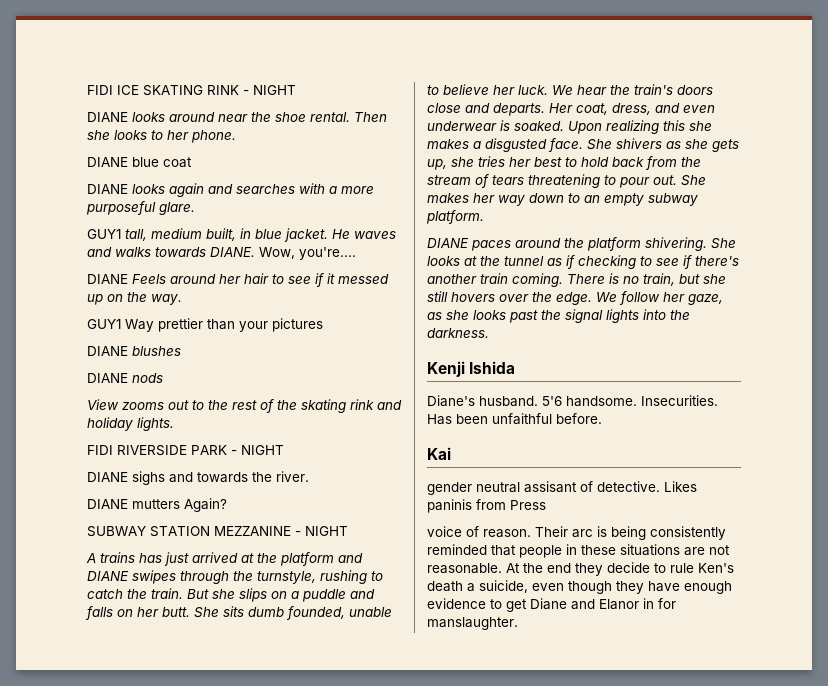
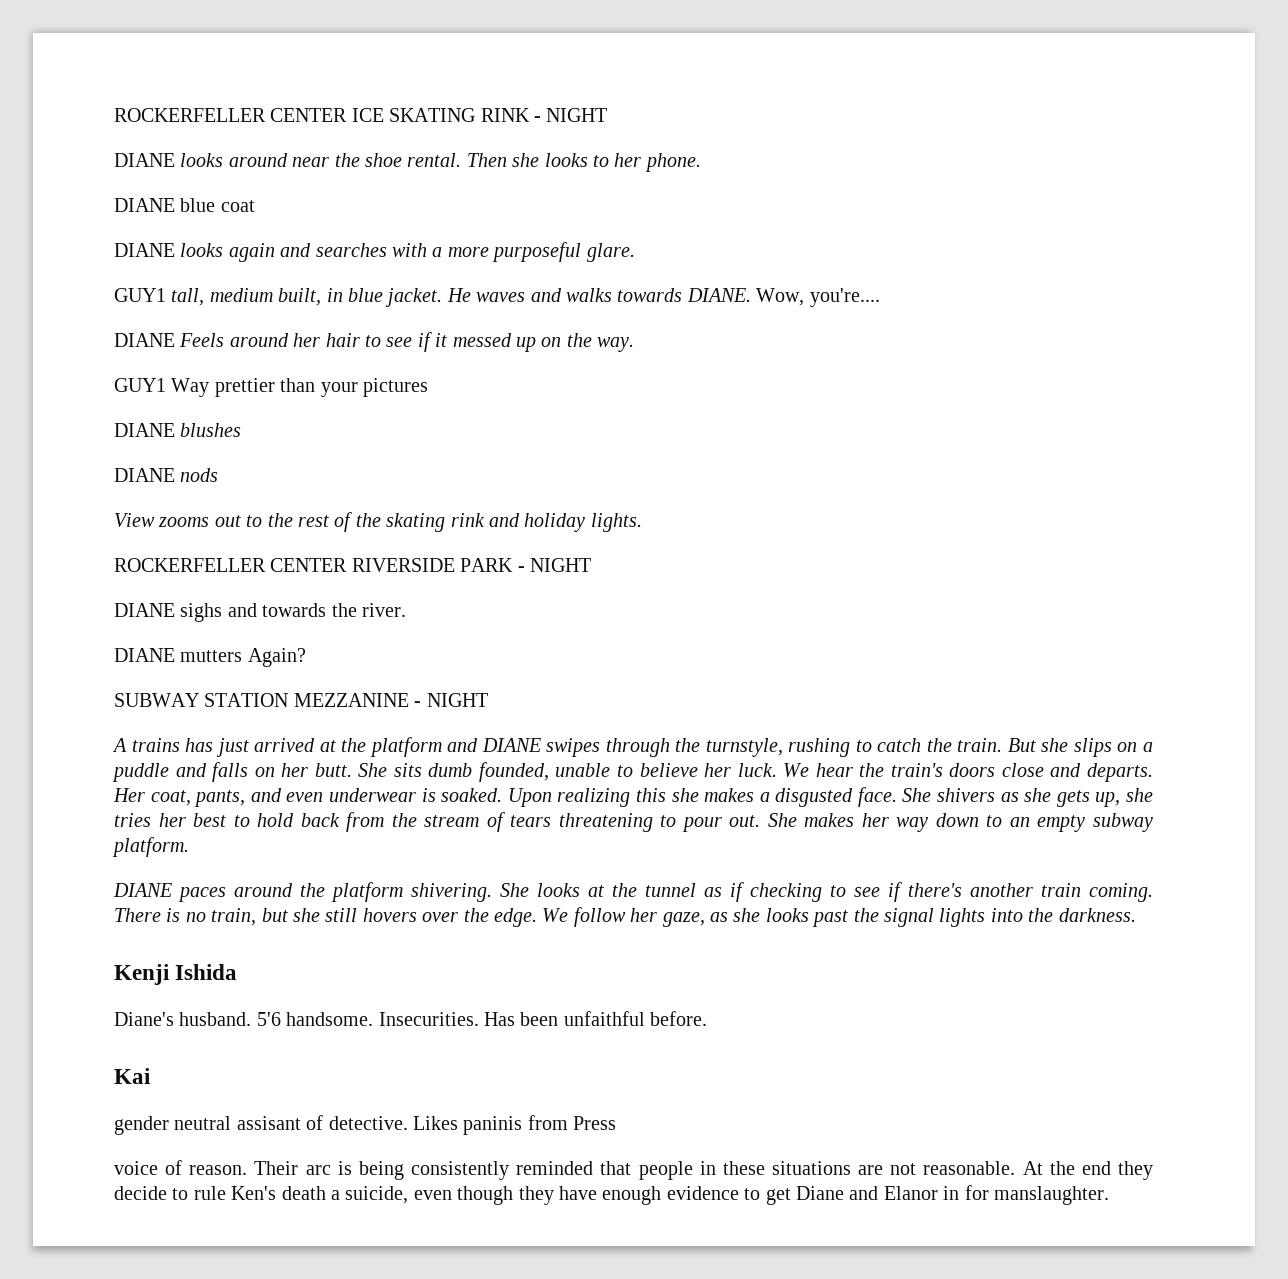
- FIDI ICE SKATING RINK - NIGHT
+ ROCKERFELLER CENTER ICE SKATING RINK - NIGHT
- FIDI RIVERSIDE PARK - NIGHT
+ ROCKERFELLER CENTER RIVERSIDE PARK - NIGHT
- Her coat, dress, and even underwear is soaked.
+ Her coat, pants, and even underwear is soaked.

